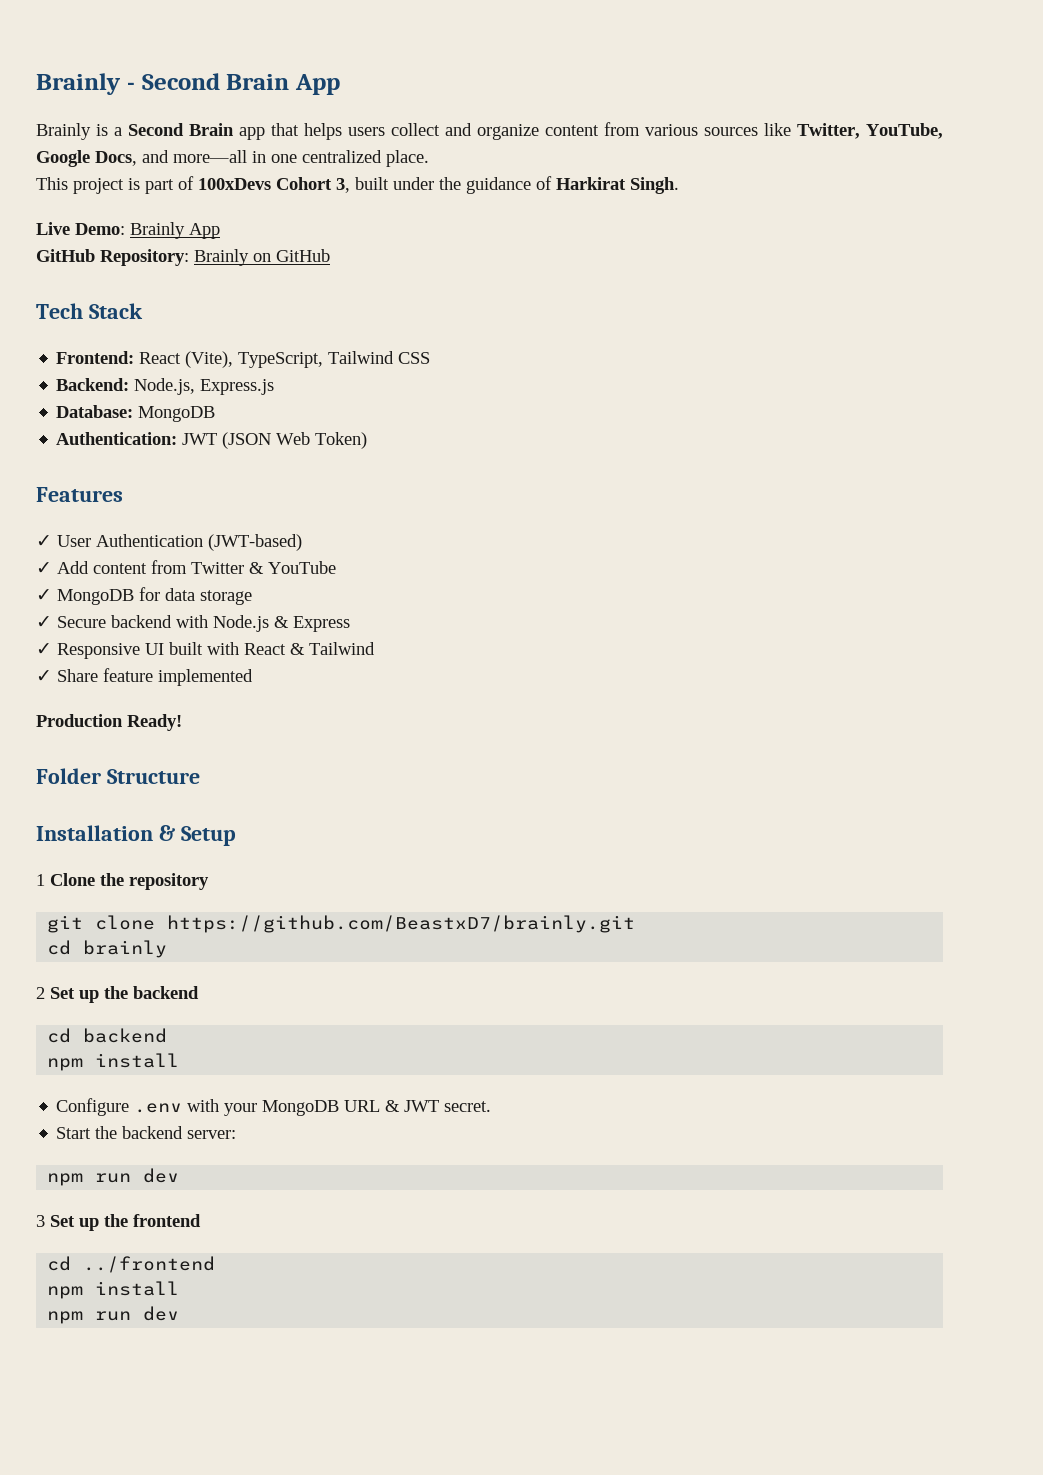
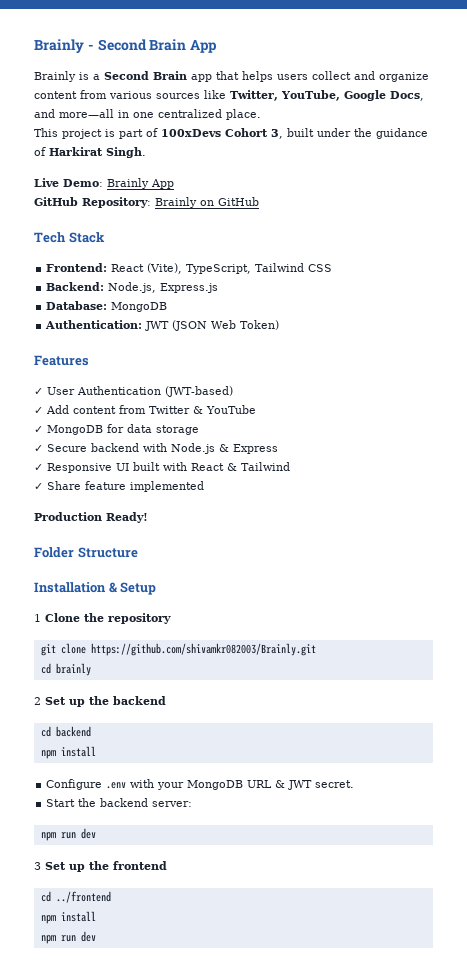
- git clone https://github.com/BeastxD7/brainly.git
+ git clone https://github.com/shivamkr082003/Brainly.git

